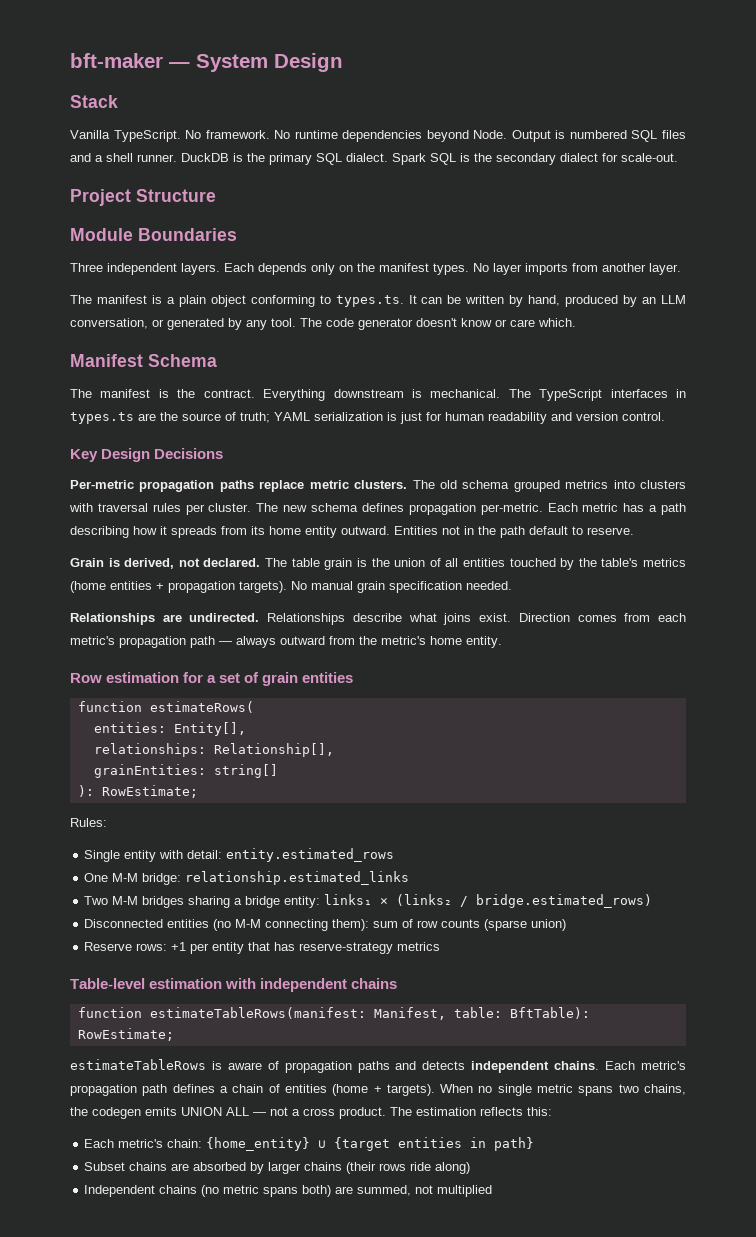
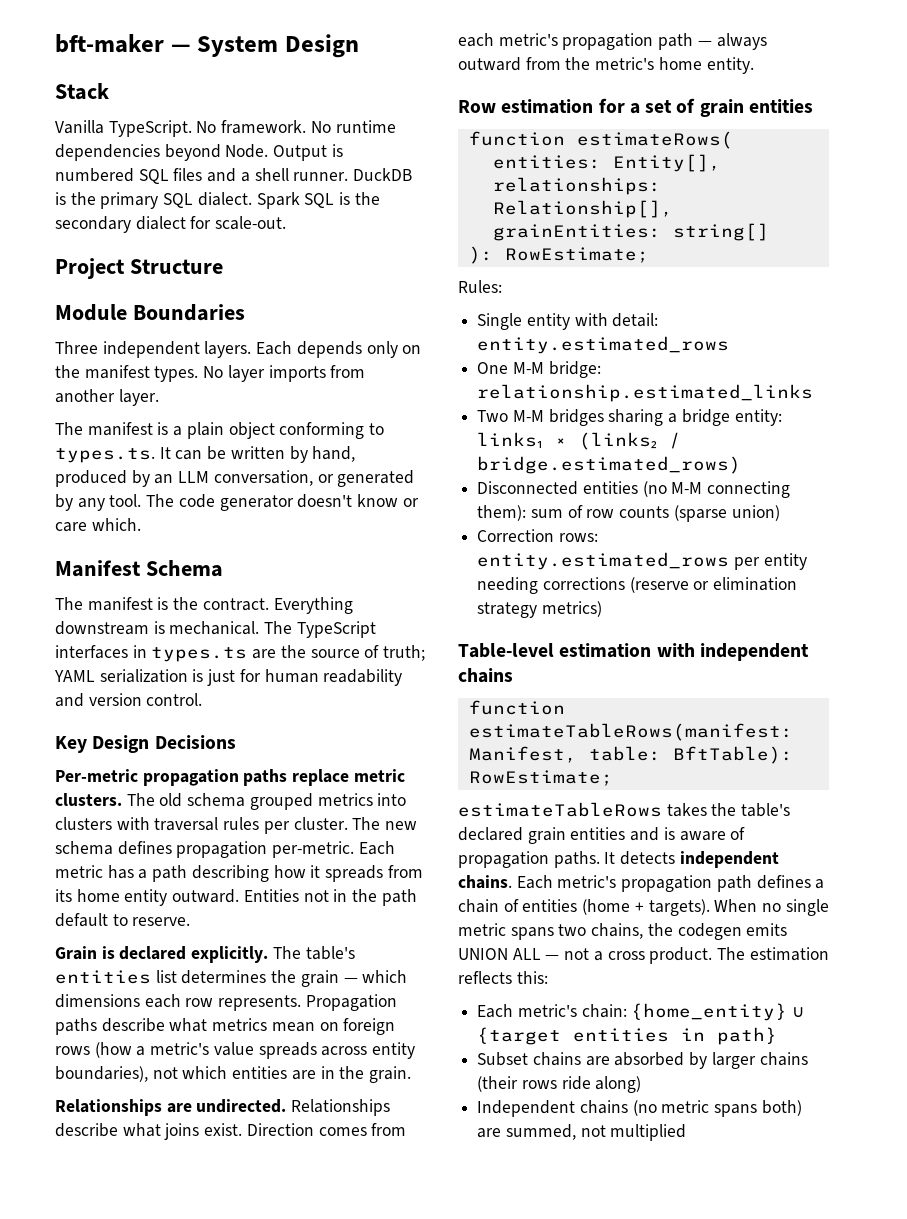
- Grain is derived, not declared. The table grain is the union of all entities touched by the table's metrics (home entities + propagation targets). No manual grain specification needed.
+ Grain is declared explicitly. The table's entities list determines the grain — which dimensions each row represents. Propagation paths describe what metrics mean on foreign rows (how a metric's value spreads across entity boundaries), not which entities are in the grain.
- Reserve rows: +1 per entity that has reserve-strategy metrics
+ Correction rows: entity.estimated_rows per entity needing corrections (reserve or elimination strategy metrics)
- estimateTableRows is aware of propagation paths and detects independent chains.
+ estimateTableRows takes the table's declared grain entities and is aware of propagation paths. It detects independent chains.

